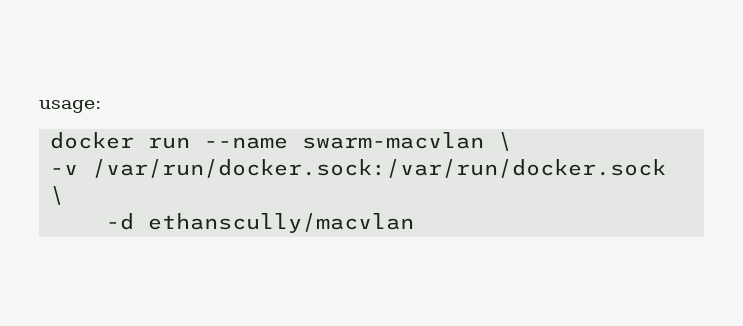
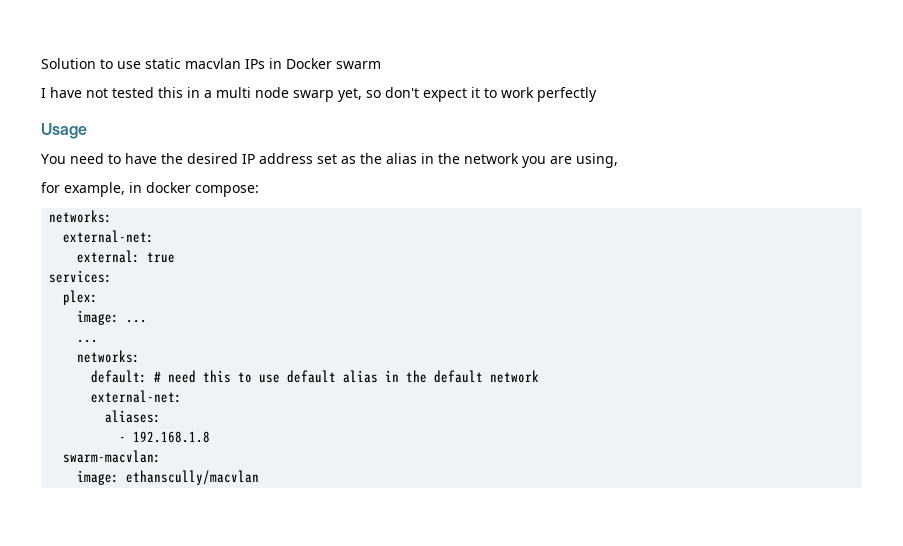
- usage:
- docker run --name swarm-macvlan \
- -v /var/run/docker.sock:/var/run/docker.sock \
- -d ethanscully/macvlan
+ Solution to use static macvlan IPs in Docker swarm
+ I have not tested this in a multi node swarp yet, so don't expect it to work perfectly
+ Usage
+ You need to have the desired IP address set as the alias in the network you are using,
+ for example, in docker compose:
+ networks:
+ external-net:
+ external: true
+ services:
+ plex:
+ image: ...
+ ...
+ networks:
+ default: # need this to use default alias in the default network
+ external-net:
+ aliases:
+ - 192.168.1.8
+ swarm-macvlan:
+ image: ethanscully/macvlan

